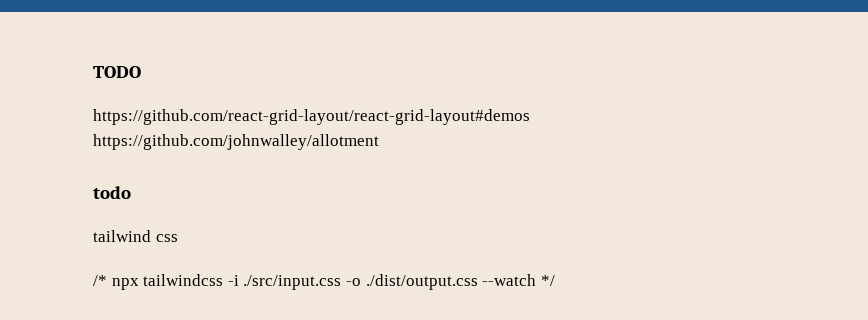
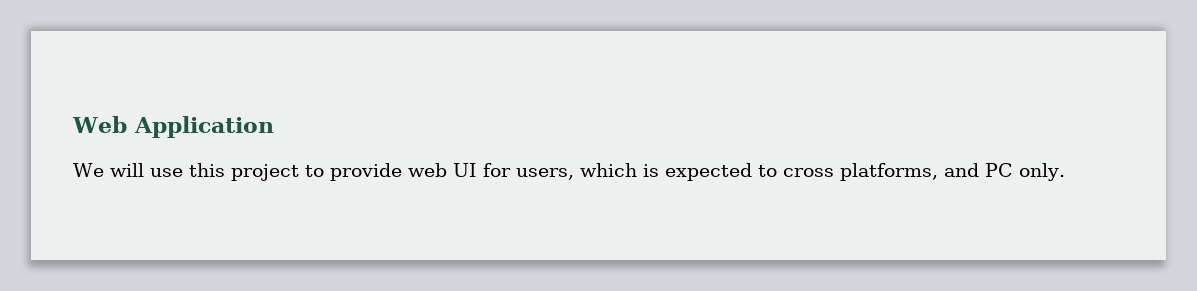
- TODO
- https://github.com/react-grid-layout/react-grid-layout#demos https://github.com/johnwalley/allotment
- todo
- tailwind css
- /* npx tailwindcss -i ./src/input.css -o ./dist/output.css --watch */
+ Web Application
+ We will use this project to provide web UI for users, which is expected to cross platforms, and PC only.

